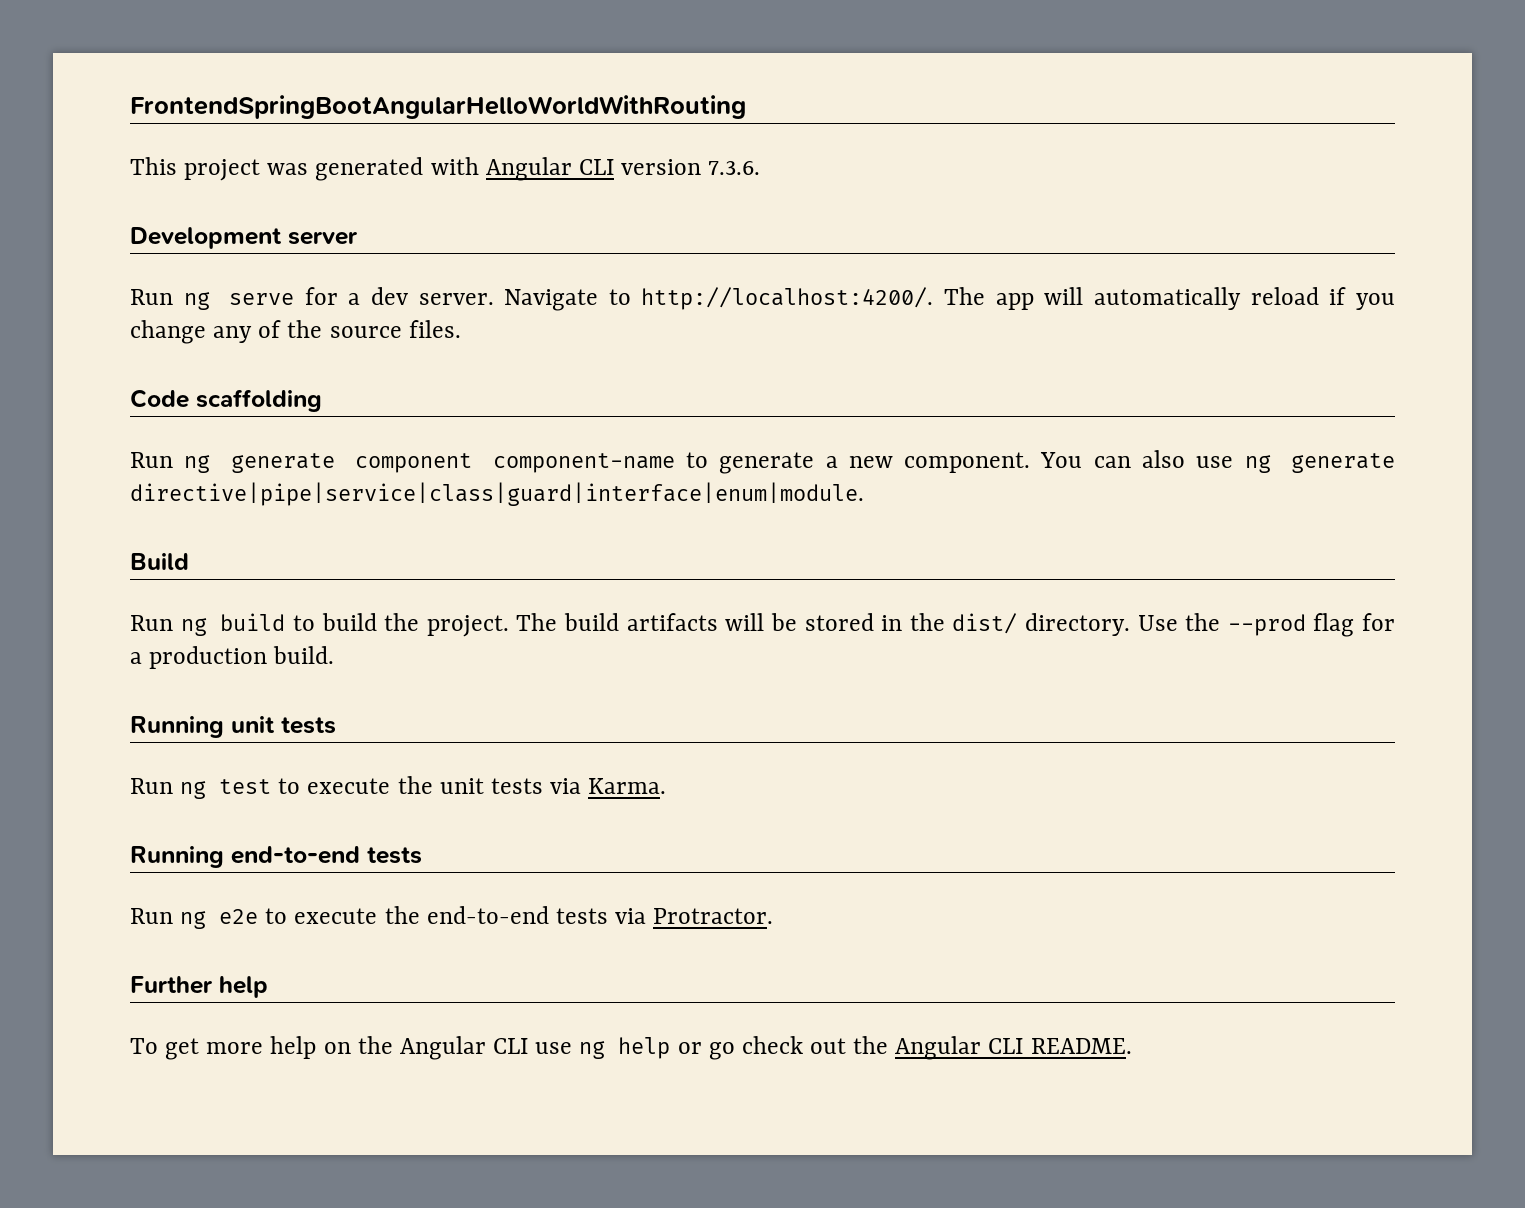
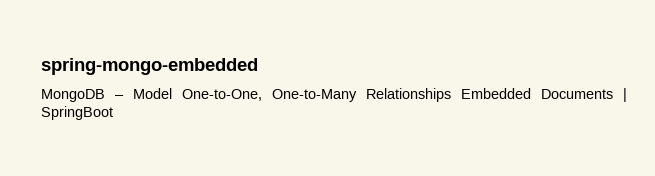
- FrontendSpringBootAngularHelloWorldWithRouting
- This project was generated with Angular CLI version 7.3.6.
- Development server
- Run ng serve for a dev server. Navigate to http://localhost:4200/. The app will automatically reload if you change any of the source files.
- Code scaffolding
- Run ng generate component component-name to generate a new component. You can also use ng generate directive|pipe|service|class|guard|interface|enum|module.
- Build
- Run ng build to build the project. The build artifacts will be stored in the dist/ directory. Use the --prod flag for a production build.
- Running unit tests
- Run ng test to execute the unit tests via Karma.
- Running end-to-end tests
- Run ng e2e to execute the end-to-end tests via Protractor.
- Further help
- To get more help on the Angular CLI use ng help or go check out the Angular CLI README.
+ spring-mongo-embedded
+ MongoDB – Model One-to-One, One-to-Many Relationships Embedded Documents | SpringBoot

